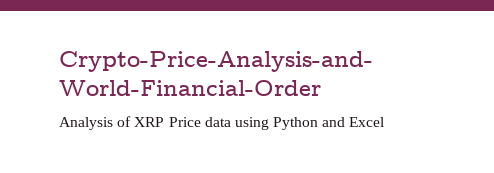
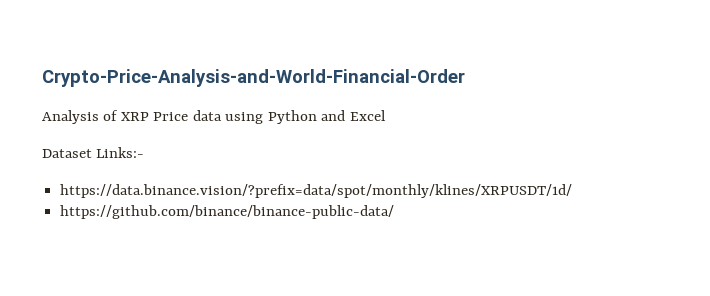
+ Dataset Links:-
+ https://data.binance.vision/?prefix=data/spot/monthly/klines/XRPUSDT/1d/
+ https://github.com/binance/binance-public-data/

